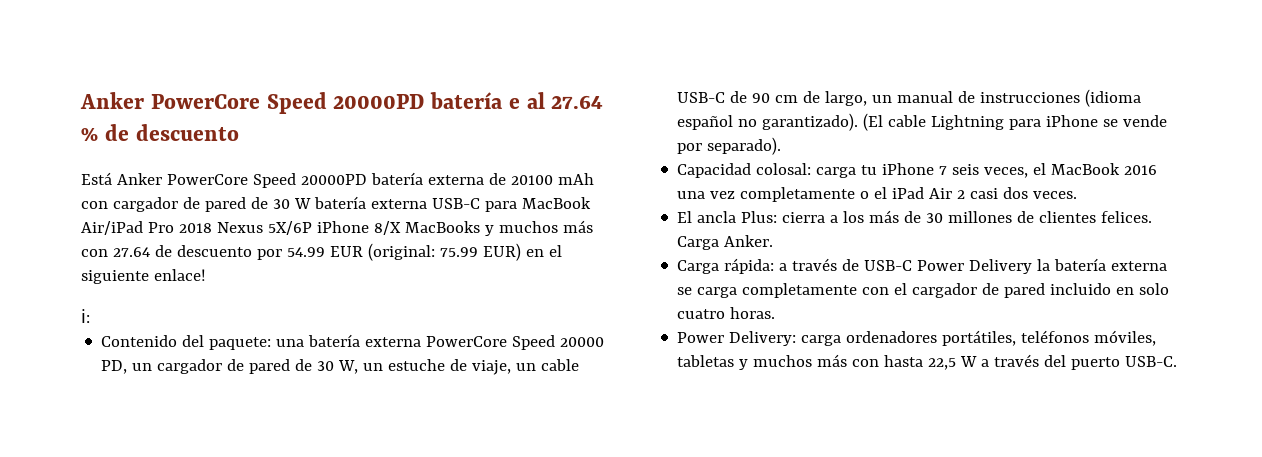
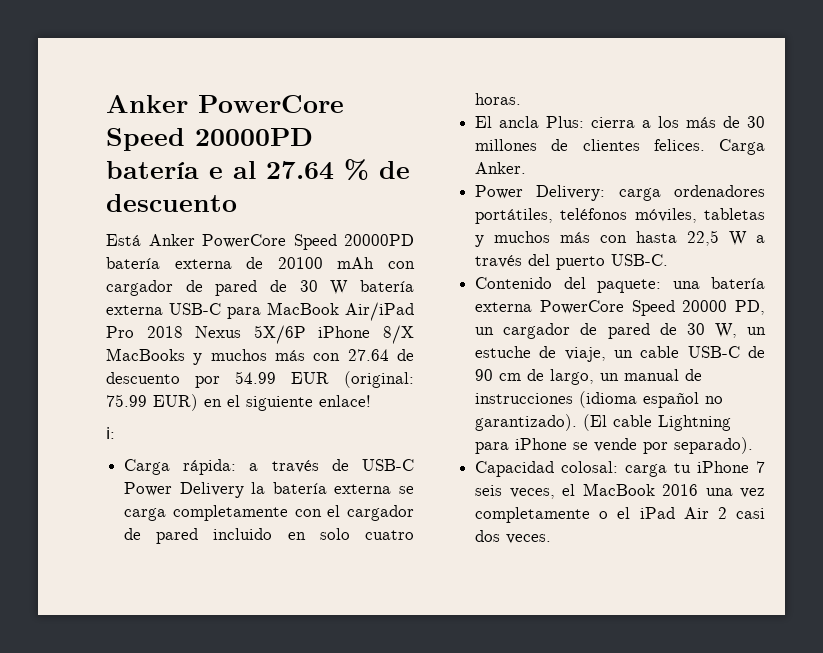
+ Carga rápida: a través de USB-C Power Delivery la batería externa se carga completamente con el cargador de pared incluido en solo cuatro horas.
+ El ancla Plus: cierra a los más de 30 millones de clientes felices. Carga Anker.
+ Power Delivery: carga ordenadores portátiles, teléfonos móviles, tabletas y muchos más con hasta 22,5 W a través del puerto USB-C.
- El ancla Plus: cierra a los más de 30 millones de clientes felices. Carga Anker.
- Carga rápida: a través de USB-C Power Delivery la batería externa se carga completamente con el cargador de pared incluido en solo cuatro horas.
- Power Delivery: carga ordenadores portátiles, teléfonos móviles, tabletas y muchos más con hasta 22,5 W a través del puerto USB-C.

